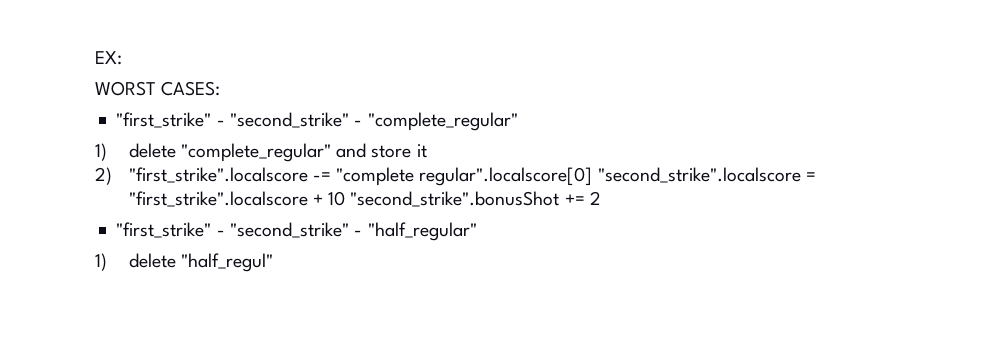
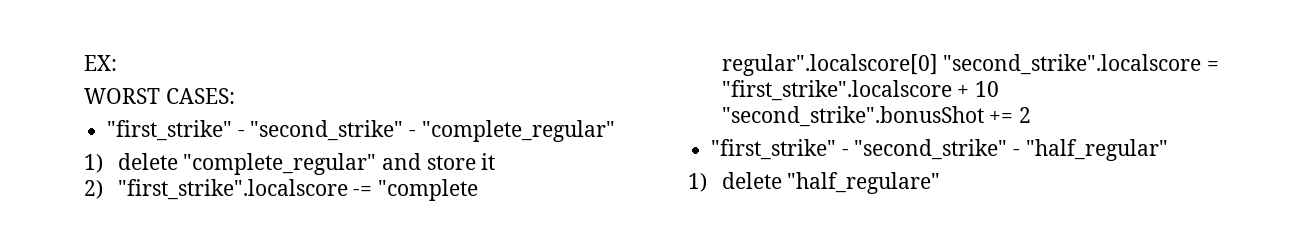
- 1) delete "half_regul"
+ 1) delete "half_regulare"

